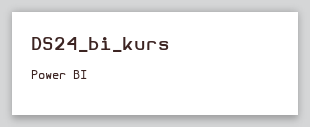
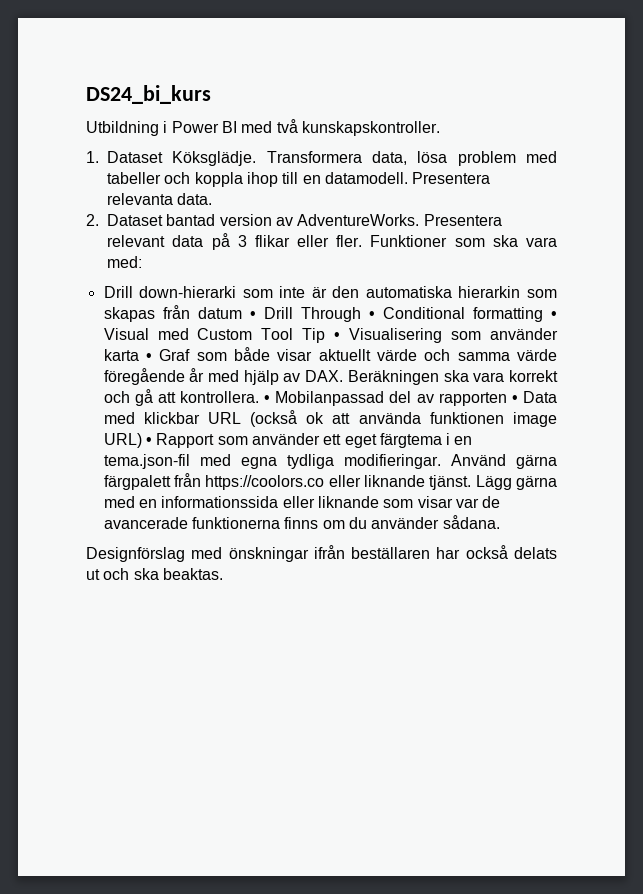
- Power BI
+ Utbildning i Power BI med två kunskapskontroller.
+ 1. Dataset Köksglädje. Transformera data, lösa problem med tabeller och koppla ihop till en datamodell. Presentera relevanta data.
+ 2. Dataset bantad version av AdventureWorks. Presentera relevant data på 3 flikar eller fler. Funktioner som ska vara med:
+ Drill down-hierarki som inte är den automatiska hierarkin som skapas från datum • Drill Through • Conditional formatting • Visual med Custom Tool Tip • Visualisering som använder karta • Graf som både visar aktuellt värde och samma värde föregående år med hjälp av DAX. Beräkningen ska vara korrekt och gå att kontrollera. • Mobilanpassad del av rapporten • Data med klickbar URL (också ok att använda funktionen image URL) • Rapport som använder ett eget färgtema i en tema.json-fil med egna tydliga modifieringar. Använd gärna färgpalett från https://coolors.co eller liknande tjänst. Lägg gärna med en informationssida eller liknande som visar var de avancerade funktionerna finns om du använder sådana.
+ Designförslag med önskningar ifrån beställaren har också delats ut och ska beaktas.

